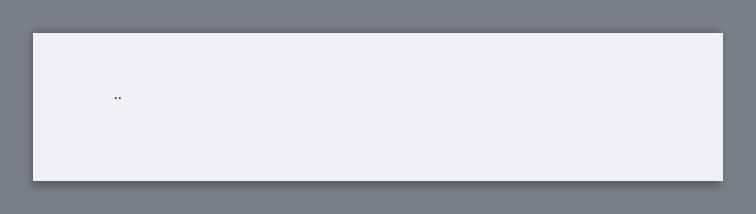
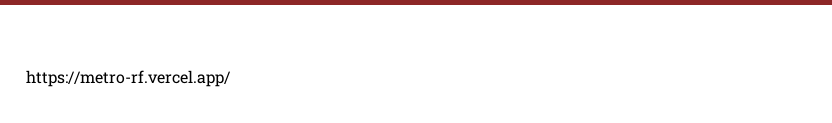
- ..
+ https://metro-rf.vercel.app/

